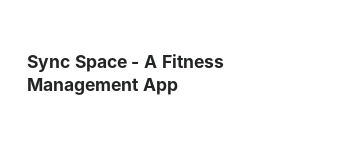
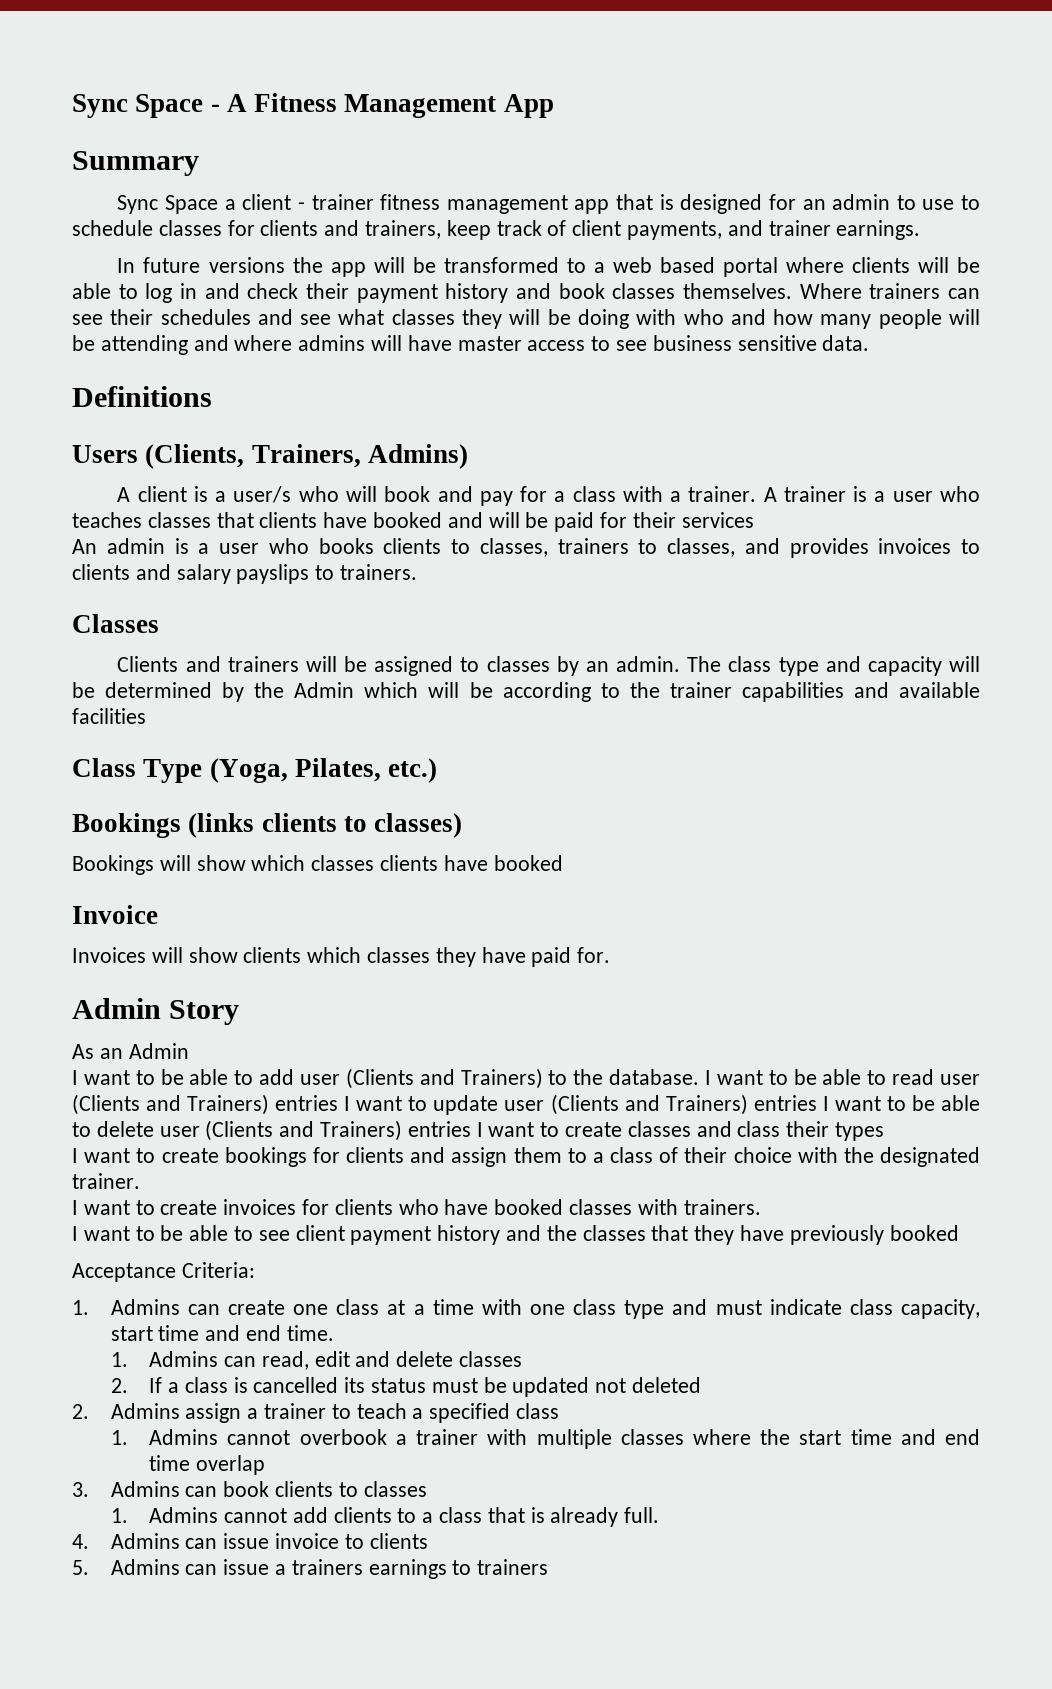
+ Summary
+ Sync Space a client - trainer fitness management app that is designed for an admin to use to schedule classes for clients and trainers, keep track of client payments, and trainer earnings.
+ In future versions the app will be transformed to a web based portal where clients will be able to log in and check their payment history and book classes themselves. Where trainers can see their schedules and see what classes they will be doing with who and how many people will be attending and where admins will have master access to see business sensitive data.
+ Definitions
+ Users (Clients, Trainers, Admins)
+ A client is a user/s who will book and pay for a class with a trainer. A trainer is a user who teaches classes that clients have booked and will be paid for their services
+ An admin is a user who books clients to classes, trainers to classes, and provides invoices to clients and salary payslips to trainers.
+ Classes
+ Clients and trainers will be assigned to classes by an admin. The class type and capacity will be determined by the Admin which will be according to the trainer capabilities and available facilities
+ Class Type (Yoga, Pilates, etc.)
+ Bookings (links clients to classes)
+ Bookings will show which classes clients have booked
+ Invoice
+ Invoices will show clients which classes they have paid for.
+ Admin Story
+ As an Admin
+ I want to be able to add user (Clients and Trainers) to the database. I want to be able to read user (Clients and Trainers) entries I want to update user (Clients and Trainers) entries I want to be able to delete user (Clients and Trainers) entries I want to create classes and class their types
+ I want to create bookings for clients and assign them to a class of their choice with the designated trainer.
+ I want to create invoices for clients who have booked classes with trainers.
+ I want to be able to see client payment history and the classes that they have previously booked
+ Acceptance Criteria:
+ 1. Admins can create one class at a time with one class type and must indicate class capacity, start time and end time.
+ 1. Admins can read, edit and delete classes
+ 2. If a class is cancelled its status must be updated not deleted
+ 2. Admins assign a trainer to teach a specified class
+ 1. Admins cannot overbook a trainer with multiple classes where the start time and end time overlap
+ 3. Admins can book clients to classes
+ 1. Admins cannot add clients to a class that is already full.
+ 4. Admins can issue invoice to clients
+ 5. Admins can issue a trainers earnings to trainers

